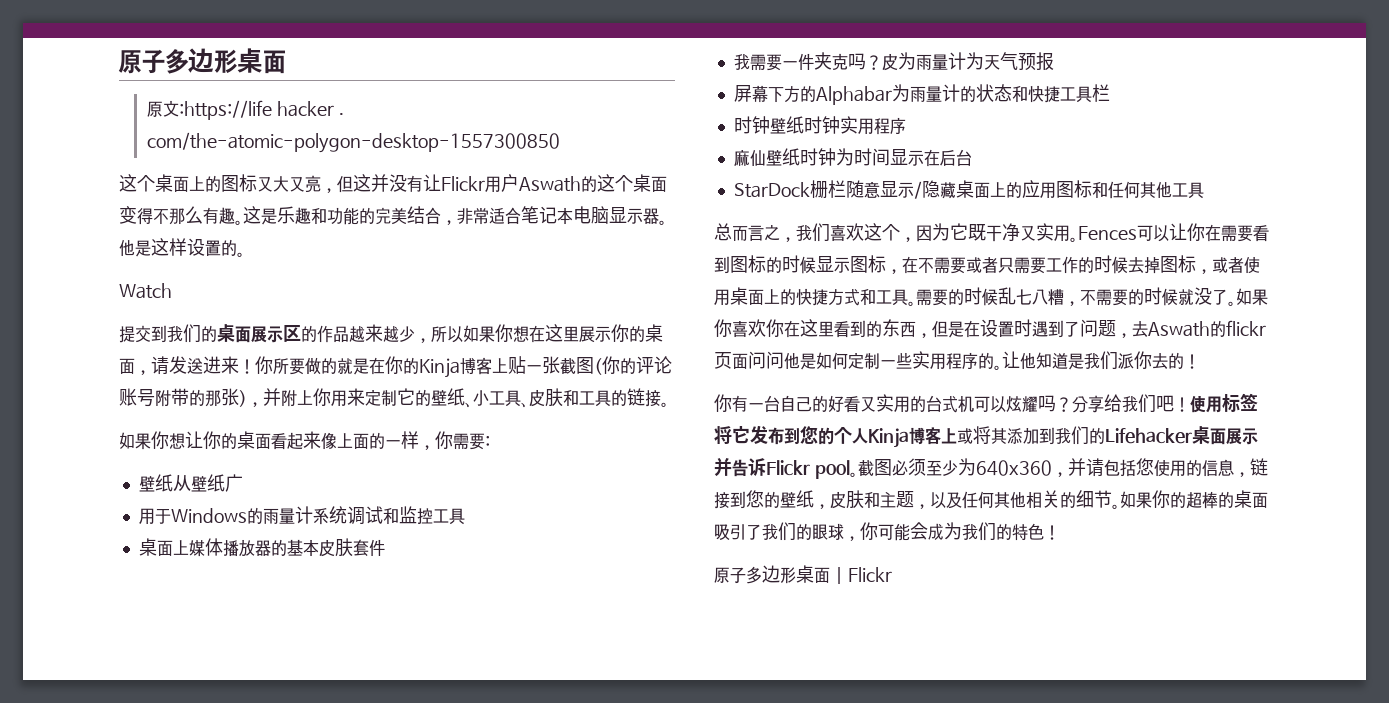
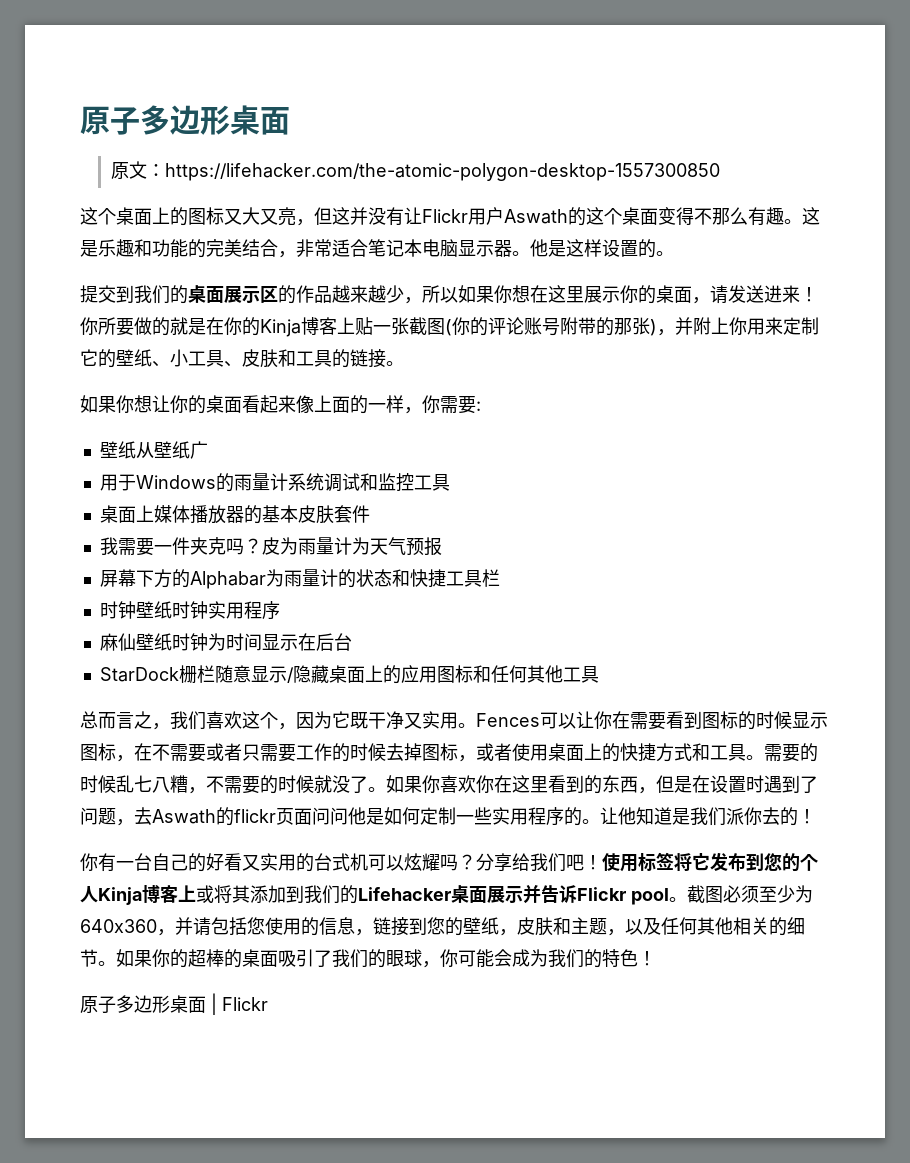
- 原文:https://life hacker . com/the-atomic-polygon-desktop-1557300850
+ 原文：https://lifehacker.com/the-atomic-polygon-desktop-1557300850
- Watch

